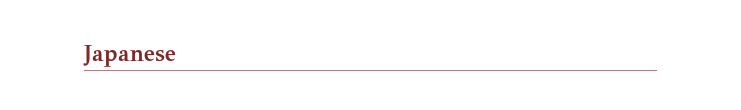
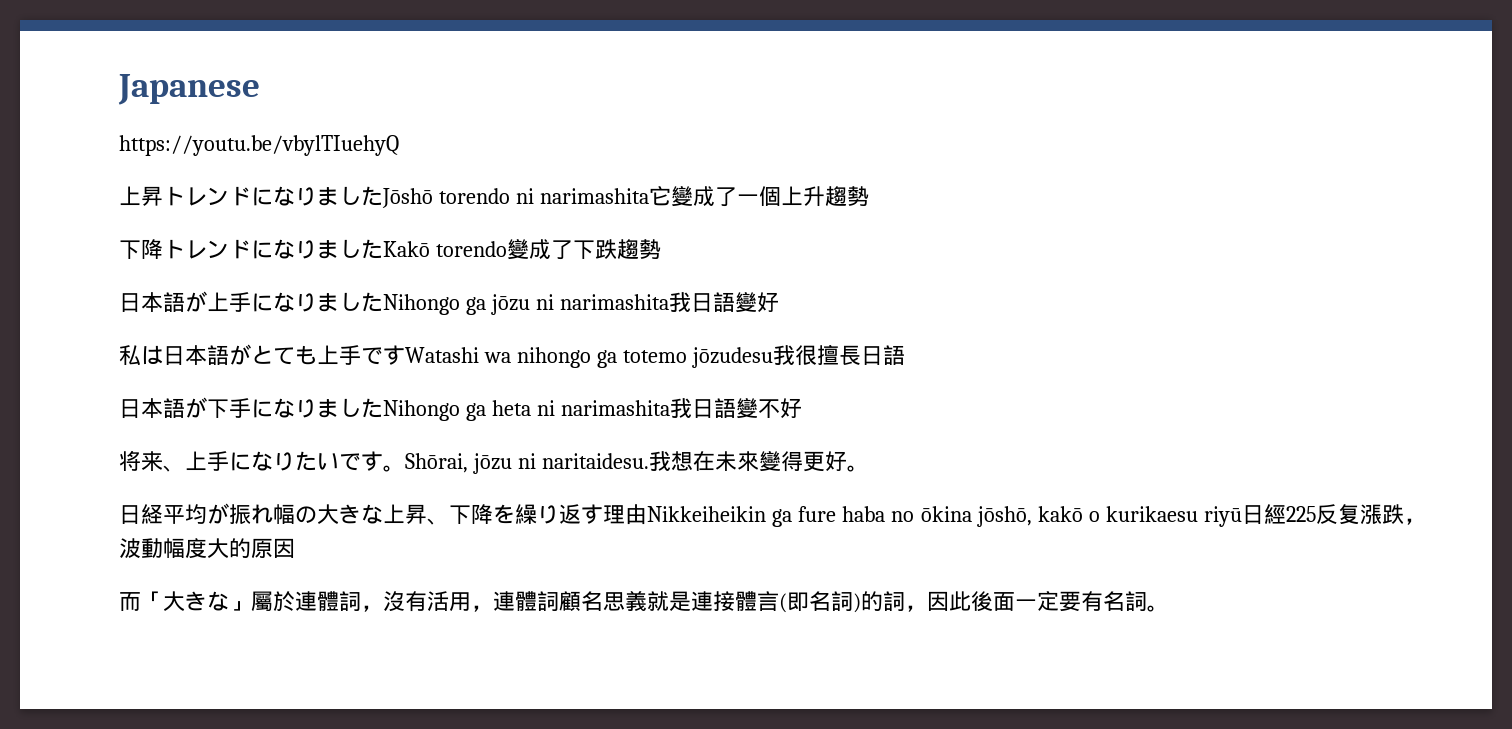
+ https://youtu.be/vbylTIuehyQ
+ 上昇トレンドになりましたJōshō torendo ni narimashita它變成了一個上升趨勢
+ 下降トレンドになりましたKakō torendo變成了下跌趨勢
+ 日本語が上手になりましたNihongo ga jōzu ni narimashita我日語變好
+ 私は日本語がとても上手ですWatashi wa nihongo ga totemo jōzudesu我很擅長日語
+ 日本語が下手になりましたNihongo ga heta ni narimashita我日語變不好
+ 将来、上手になりたいです。Shōrai, jōzu ni naritaidesu.我想在未來變得更好。
+ 日経平均が振れ幅の大きな上昇、下降を繰り返す理由Nikkeiheikin ga fure haba no ōkina jōshō, kakō o kurikaesu riyū日經225反复漲跌，波動幅度大的原因
+ 而「大きな」屬於連體詞，沒有活用，連體詞顧名思義就是連接體言(即名詞)的詞，因此後面一定要有名詞。

